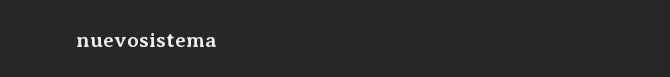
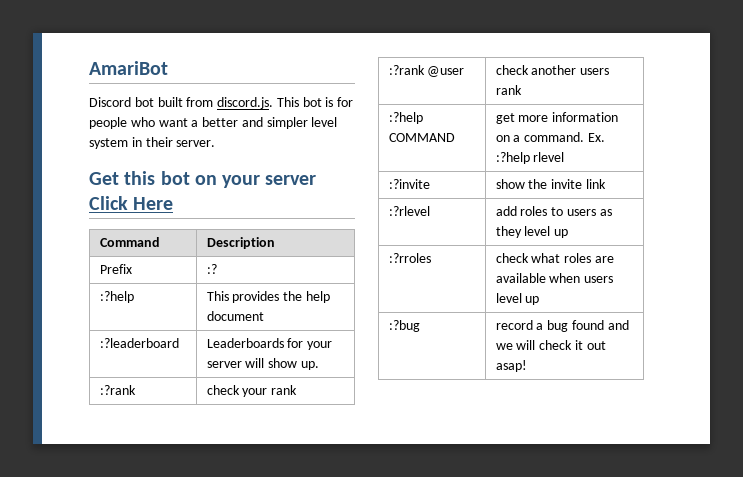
- nuevosistema
+ AmariBot
+ Discord bot built from discord.js. This bot is for people who want a better and simpler level system in their server.
+ Get this bot on your server Click Here
+ Command | Description
+ Prefix | :?
+ :?help | This provides the help document
+ :?leaderboard | Leaderboards for your server will show up.
+ :?rank | check your rank
+ :?rank @user | check another users rank
+ :?help COMMAND | get more information on a command. Ex. :?help rlevel
+ :?invite | show the invite link
+ :?rlevel | add roles to users as they level up
+ :?rroles | check what roles are available when users level up
+ :?bug | record a bug found and we will check it out asap!

